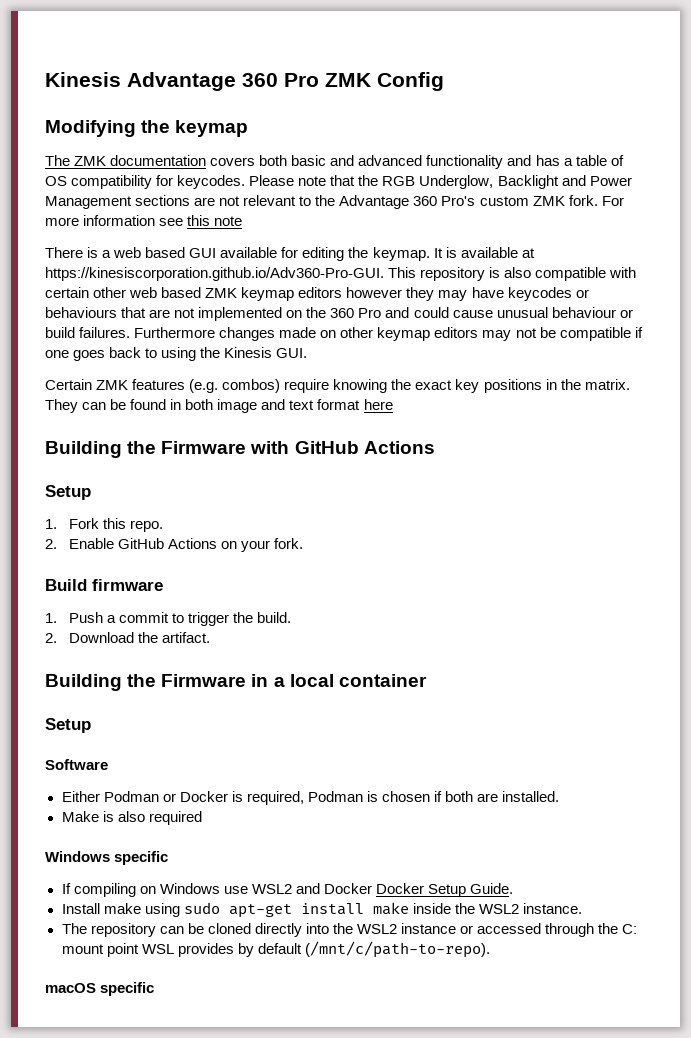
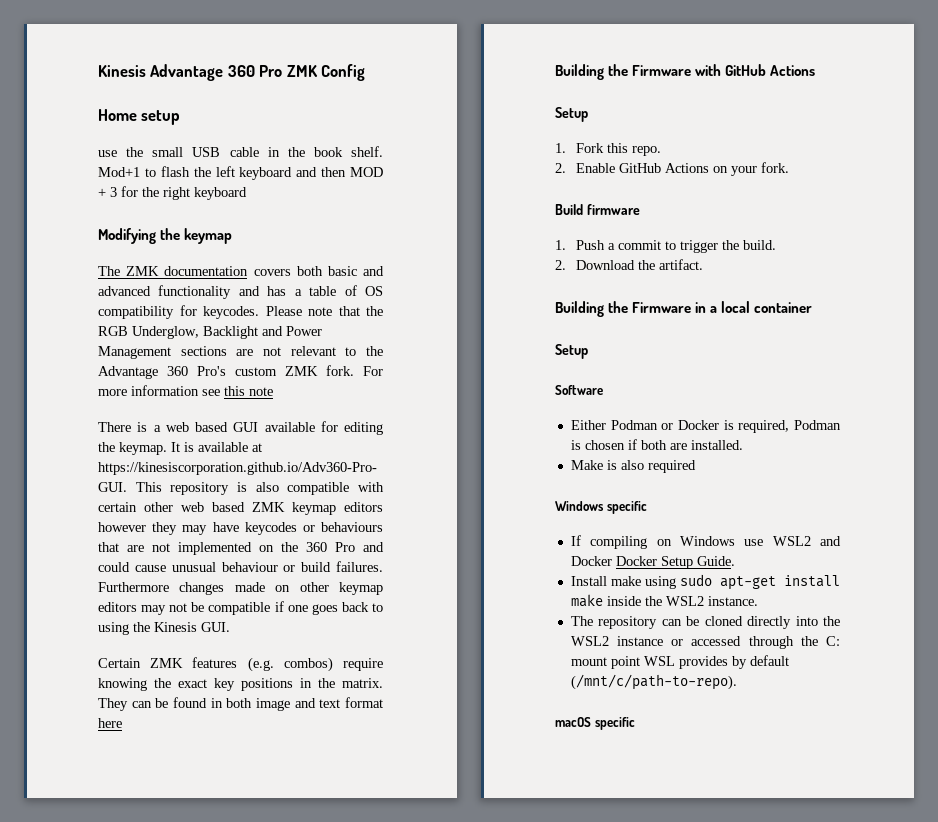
+ Home setup
+ use the small USB cable in the book shelf. Mod+1 to flash the left keyboard and then MOD + 3 for the right keyboard

